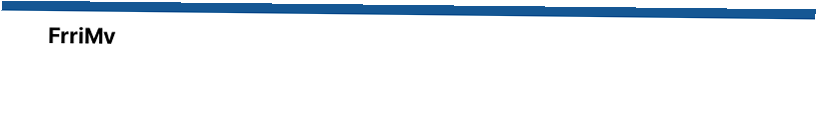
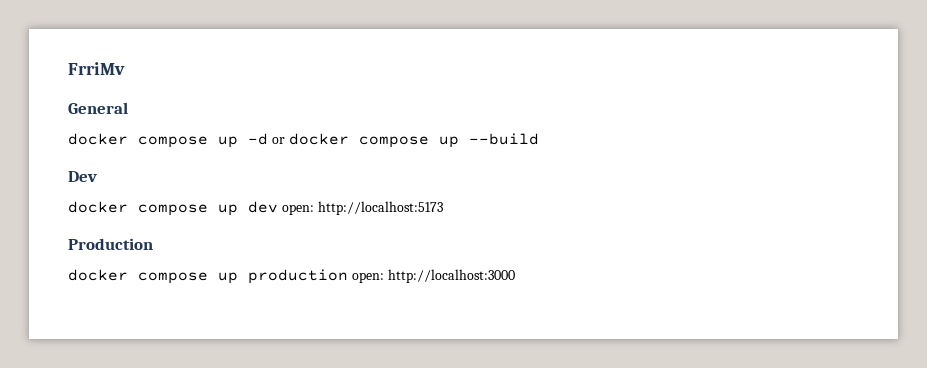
+ General
+ docker compose up -d or docker compose up --build
+ Dev
+ docker compose up dev open: http://localhost:5173
+ Production
+ docker compose up production open: http://localhost:3000

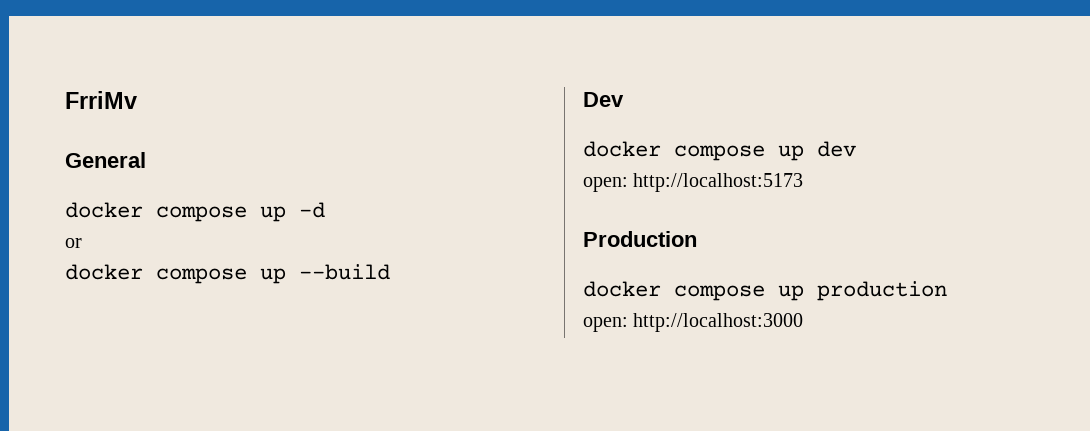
- docker compose up -d or docker compose up --build
+ docker compose up -d
+ or
+ docker compose up --build
- docker compose up dev open: http://localhost:5173
+ docker compose up dev
+ open: http://localhost:5173
- docker compose up production open: http://localhost:3000
+ docker compose up production
+ open: http://localhost:3000

